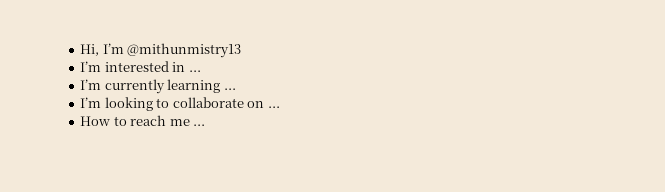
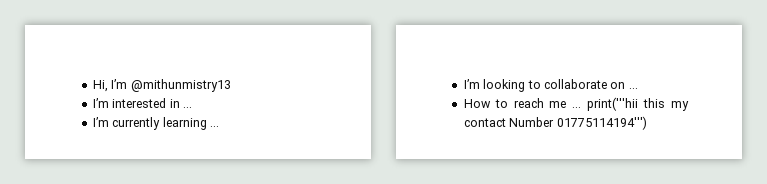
- How to reach me ...
+ How to reach me ... print('''hii this my contact Number 01775114194''')

